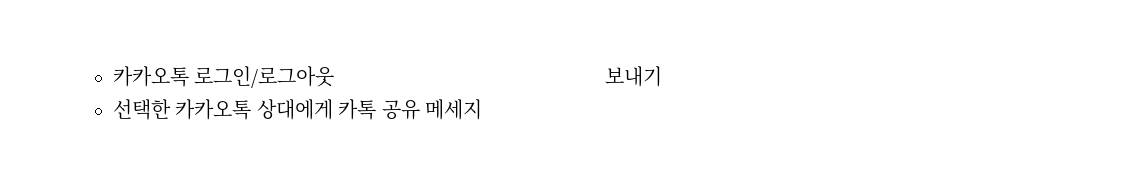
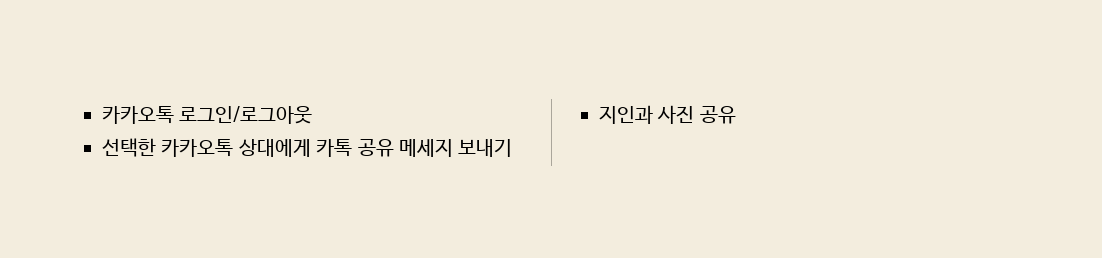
+ 지인과 사진 공유

